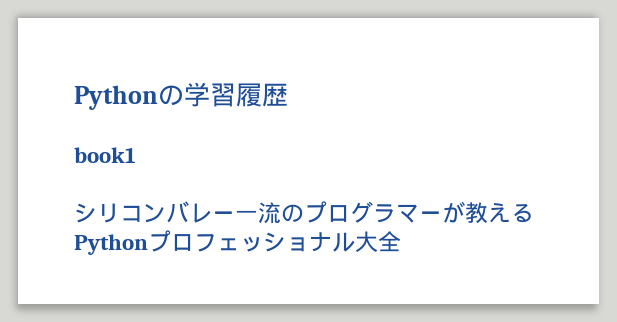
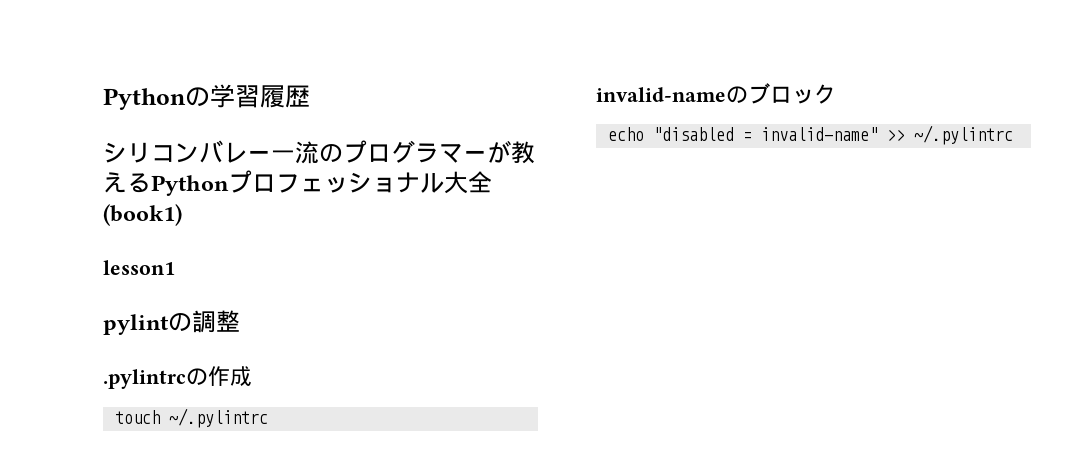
- book1
- シリコンバレー一流のプログラマーが教えるPythonプロフェッショナル大全
+ シリコンバレー一流のプログラマーが教えるPythonプロフェッショナル大全(book1)
+ lesson1
+ pylintの調整
+ .pylintrcの作成
+ touch ~/.pylintrc
+ invalid-nameのブロック
+ echo "disabled = invalid-name" >> ~/.pylintrc

